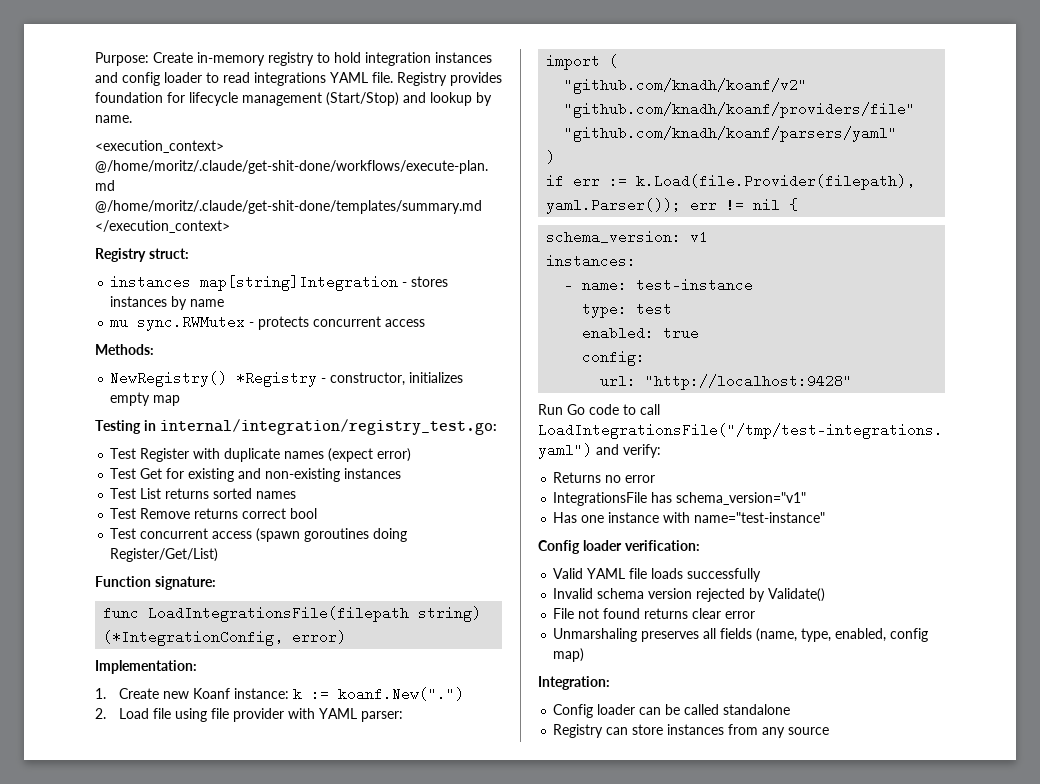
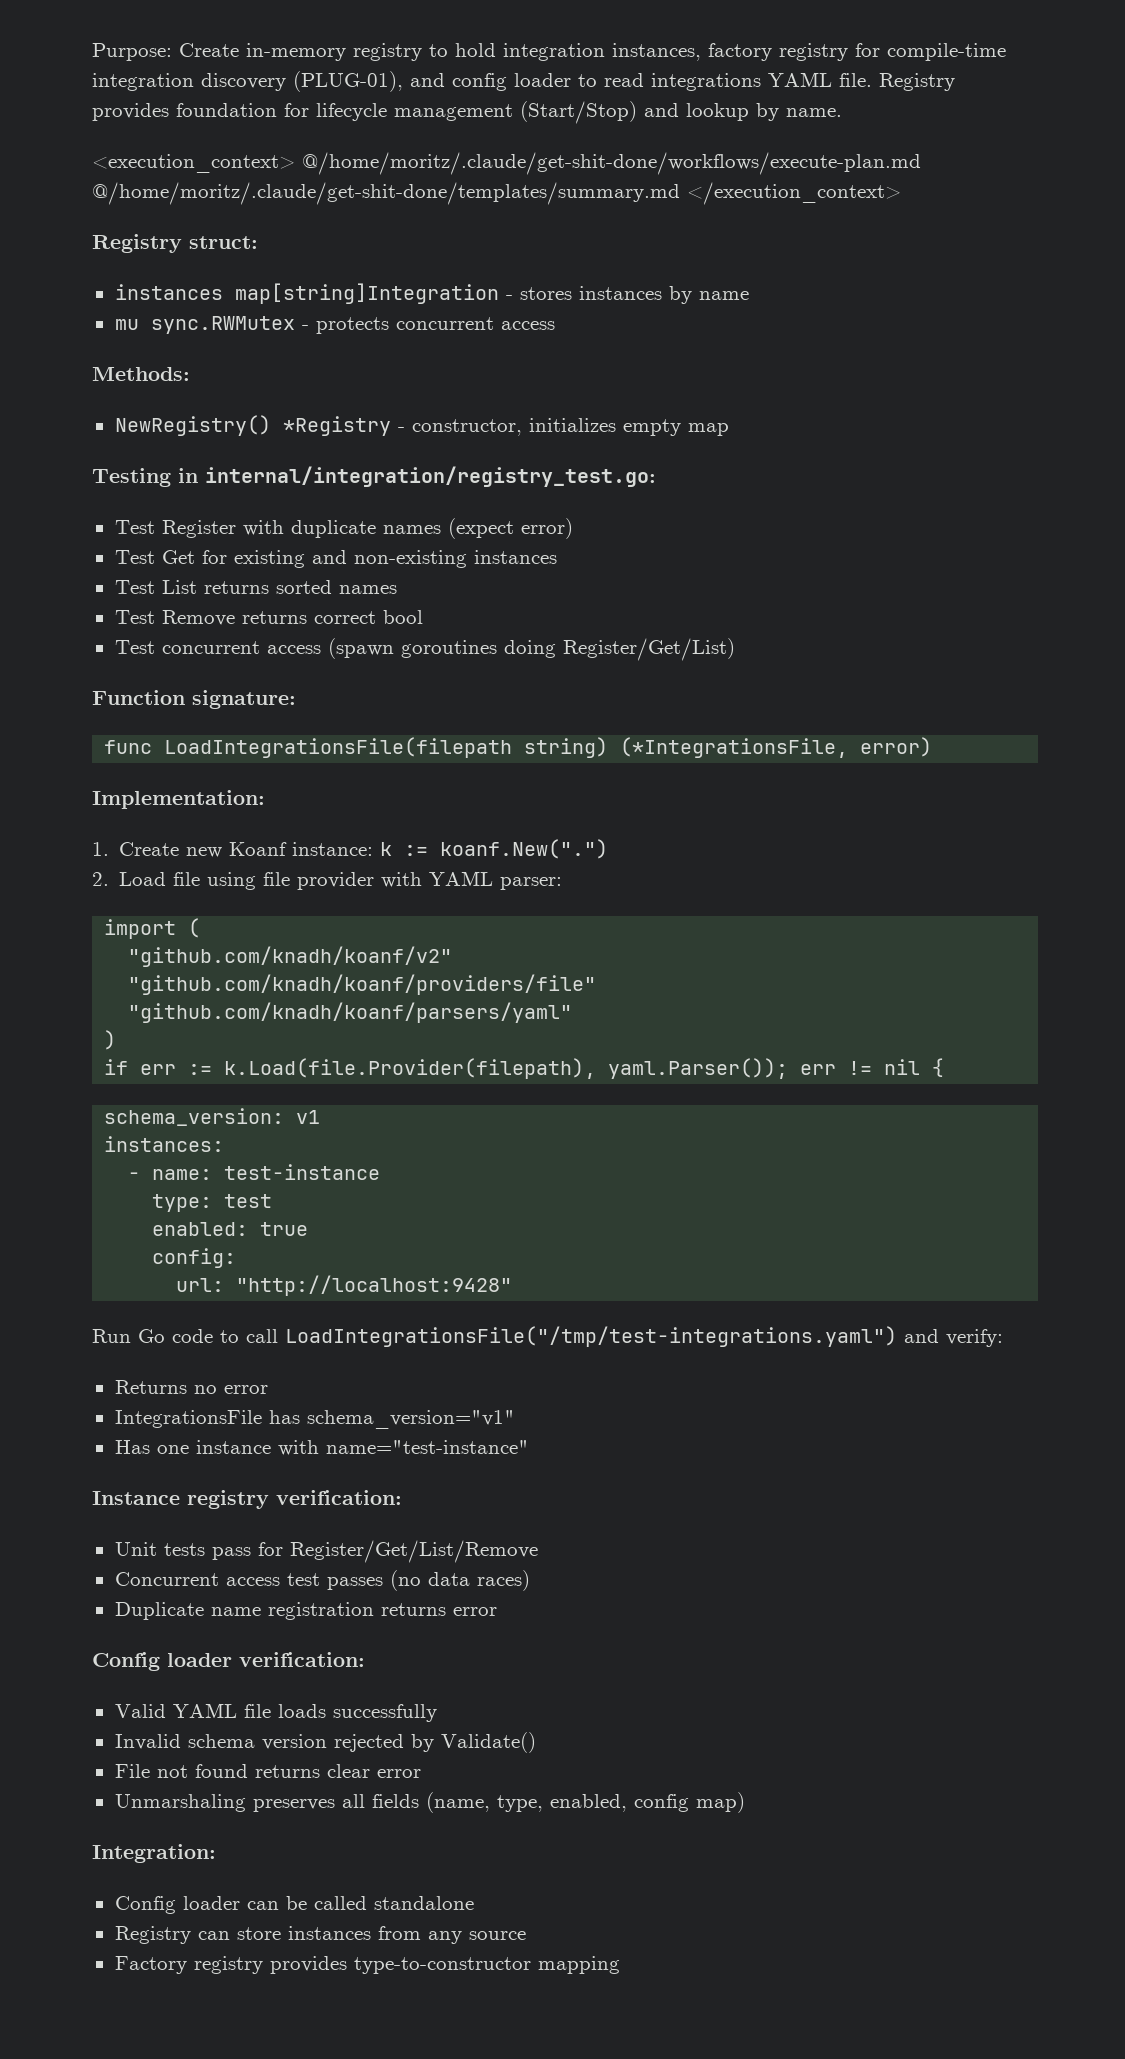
- Purpose: Create in-memory registry to hold integration instances and config loader to read integrations YAML file.
+ Purpose: Create in-memory registry to hold integration instances, factory registry for compile-time integration discovery (PLUG-01), and config loader to read integrations YAML file.
- func LoadIntegrationsFile(filepath string) (*IntegrationConfig, error)
+ func LoadIntegrationsFile(filepath string) (*IntegrationsFile, error)
+ Instance registry verification:
+ Unit tests pass for Register/Get/List/Remove
+ Concurrent access test passes (no data races)
+ Duplicate name registration returns error
+ Factory registry provides type-to-constructor mapping

